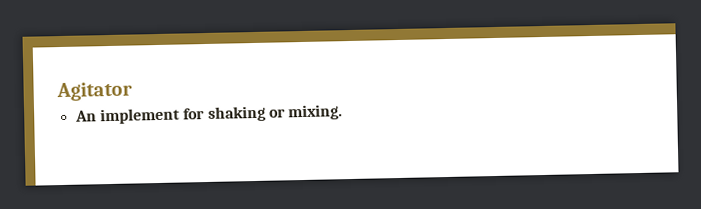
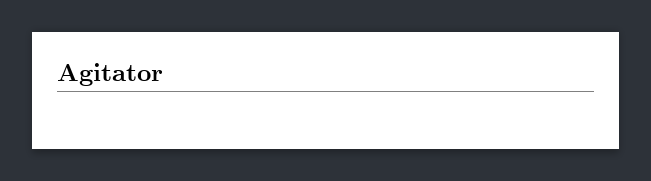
- An implement for shaking or mixing.

